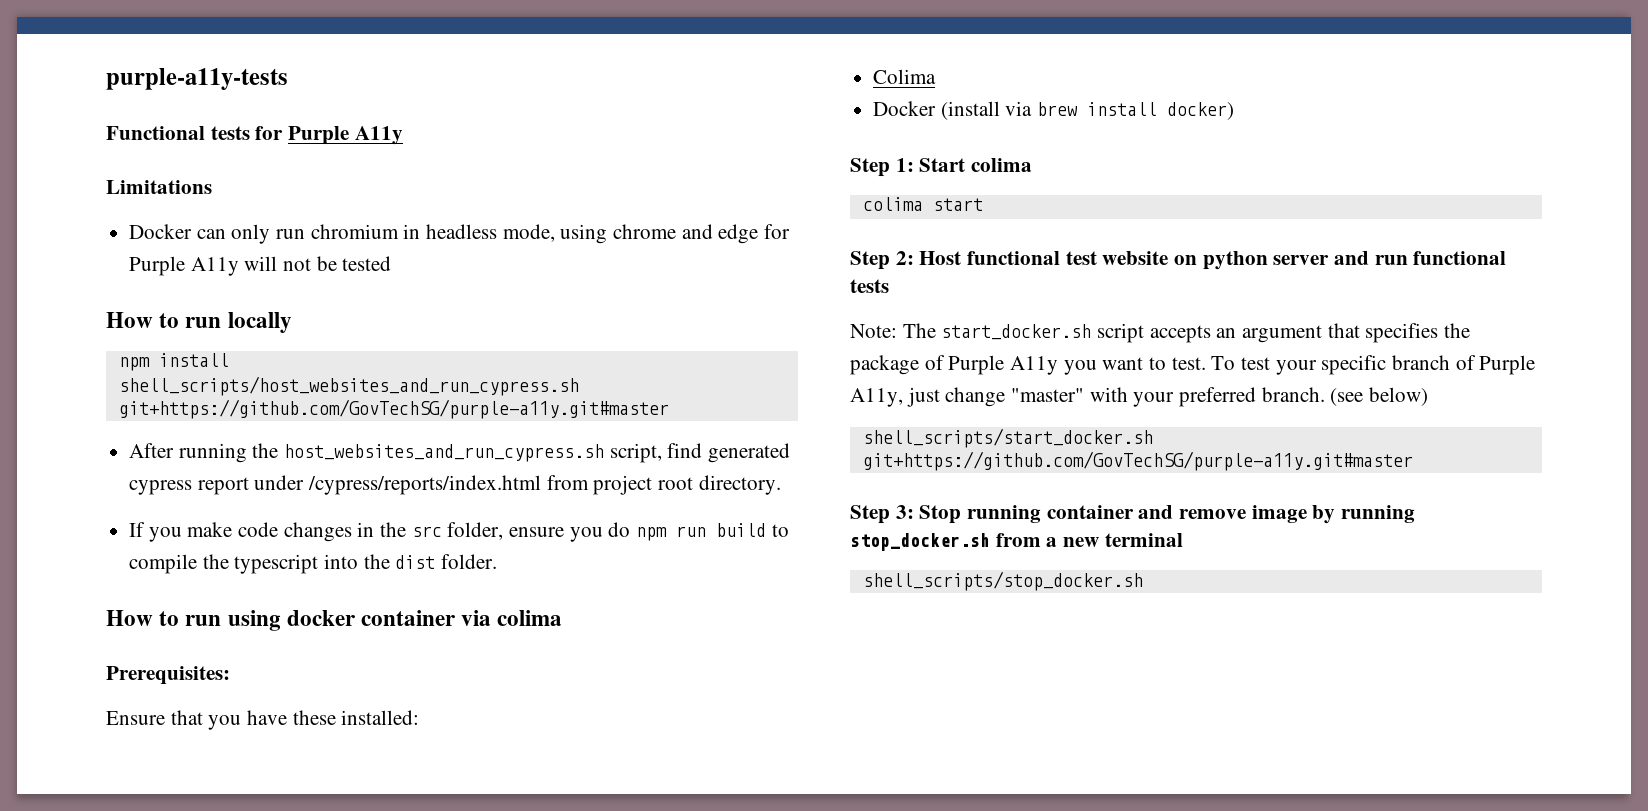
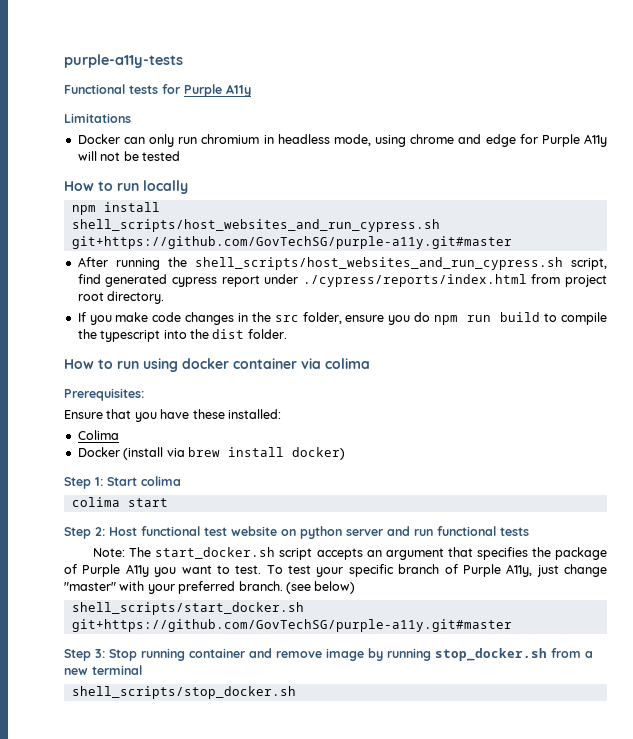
- After running the host_websites_and_run_cypress.sh script, find generated cypress report under /cypress/reports/index.html from project root directory.
+ After running the shell_scripts/host_websites_and_run_cypress.sh script, find generated cypress report under ./cypress/reports/index.html from project root directory.

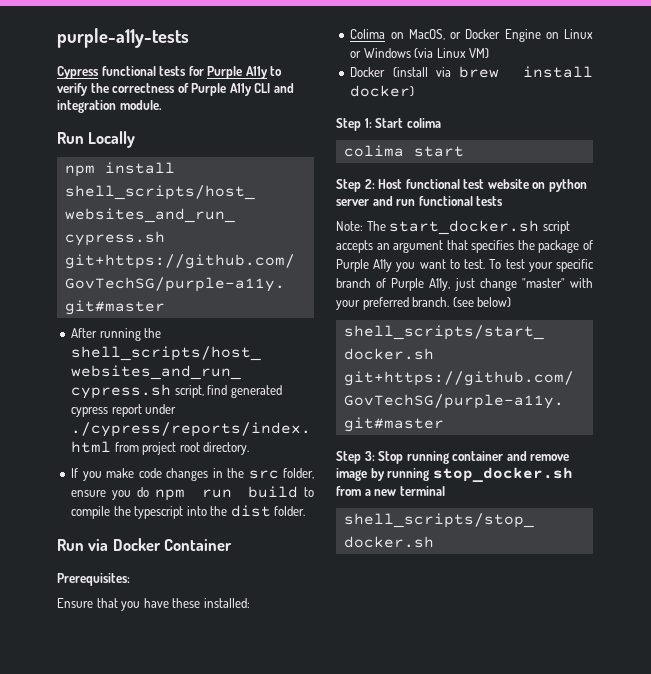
- Functional tests for Purple A11y
- Limitations
- Docker can only run chromium in headless mode, using chrome and edge for Purple A11y will not be tested
- How to run locally
+ Cypress functional tests for Purple A11y to verify the correctness of Purple A11y CLI and integration module.
+ Run Locally
- How to run using docker container via colima
+ Run via Docker Container
- Colima
+ Colima on MacOS, or Docker Engine on Linux or Windows (via Linux VM)

